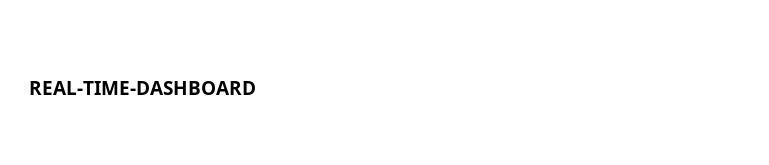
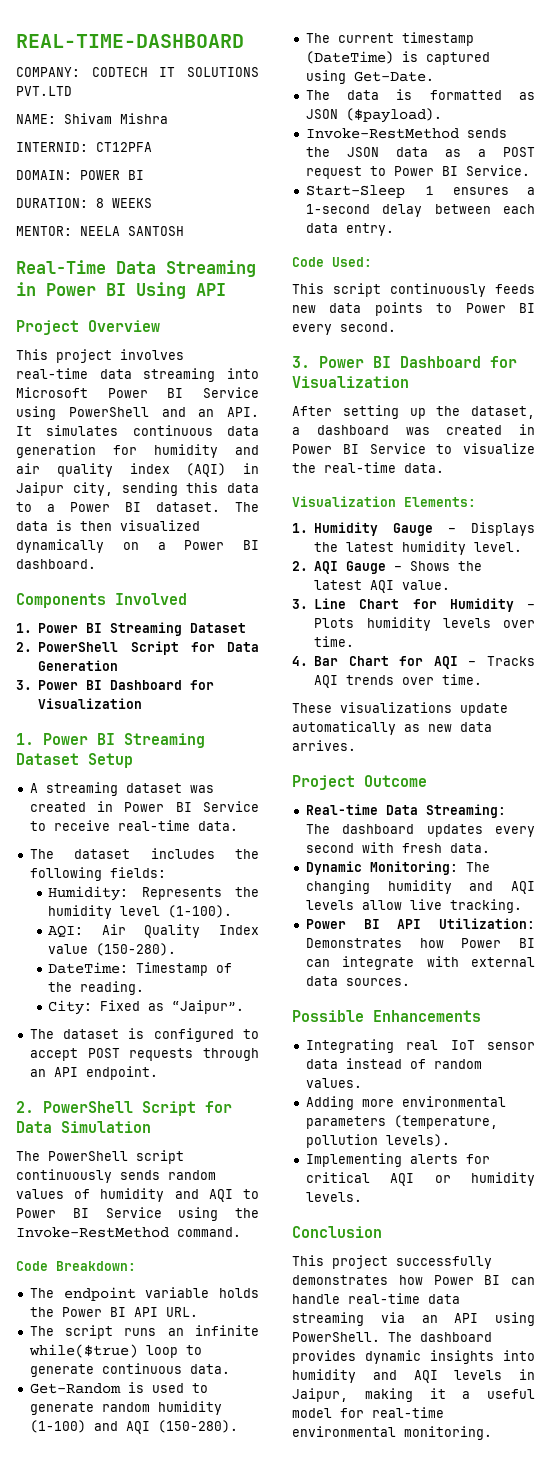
+ COMPANY: CODTECH IT SOLUTIONS PVT.LTD
+ NAME: Shivam Mishra
+ INTERNID: CT12PFA
+ DOMAIN: POWER BI
+ DURATION: 8 WEEKS
+ MENTOR: NEELA SANTOSH
+ Real-Time Data Streaming in Power BI Using API
+ Project Overview
+ This project involves real-time data streaming into Microsoft Power BI Service using PowerShell and an API. It simulates continuous data generation for humidity and air quality index (AQI) in Jaipur city, sending this data to a Power BI dataset. The data is then visualized dynamically on a Power BI dashboard.
+ Components Involved
+ 1. Power BI Streaming Dataset
+ 2. PowerShell Script for Data Generation
+ 3. Power BI Dashboard for Visualization
+ 1. Power BI Streaming Dataset Setup
+ A streaming dataset was created in Power BI Service to receive real-time data.
+ The dataset includes the following fields:
+ Humidity: Represents the humidity level (1-100).
+ AQI: Air Quality Index value (150-280).
+ DateTime: Timestamp of the reading.
+ City: Fixed as “Jaipur”.
+ The dataset is configured to accept POST requests through an API endpoint.
+ 2. PowerShell Script for Data Simulation
+ The PowerShell script continuously sends random values of humidity and AQI to Power BI Service using the Invoke-RestMethod command.
+ Code Breakdown:
+ The endpoint variable holds the Power BI API URL.
+ The script runs an infinite while($true) loop to generate continuous data.
+ Get-Random is used to generate random humidity (1-100) and AQI (150-280).
+ The current timestamp (DateTime) is captured using Get-Date.
+ The data is formatted as JSON ($payload).
+ Invoke-RestMethod sends the JSON data as a POST request to Power BI Service.
+ Start-Sleep 1 ensures a 1-second delay between each data entry.
+ Code Used:
+ This script continuously feeds new data points to Power BI every second.
+ 3. Power BI Dashboard for Visualization
+ After setting up the dataset, a dashboard was created in Power BI Service to visualize the real-time data.
+ Visualization Elements:
+ 1. Humidity Gauge – Displays the latest humidity level.
+ 2. AQI Gauge – Shows the latest AQI value.
+ 3. Line Chart for Humidity – Plots humidity levels over time.
+ 4. Bar Chart for AQI – Tracks AQI trends over time.
+ These visualizations update automatically as new data arrives.
+ Project Outcome
+ Real-time Data Streaming: The dashboard updates every second with fresh data.
+ Dynamic Monitoring: The changing humidity and AQI levels allow live tracking.
+ Power BI API Utilization: Demonstrates how Power BI can integrate with external data sources.
+ Possible Enhancements
+ Integrating real IoT sensor data instead of random values.
+ Adding more environmental parameters (temperature, pollution levels).
+ Implementing alerts for critical AQI or humidity levels.
+ Conclusion
+ This project successfully demonstrates how Power BI can handle real-time data streaming via an API using PowerShell. The dashboard provides dynamic insights into humidity and AQI levels in Jaipur, making it a useful model for real-time environmental monitoring.

